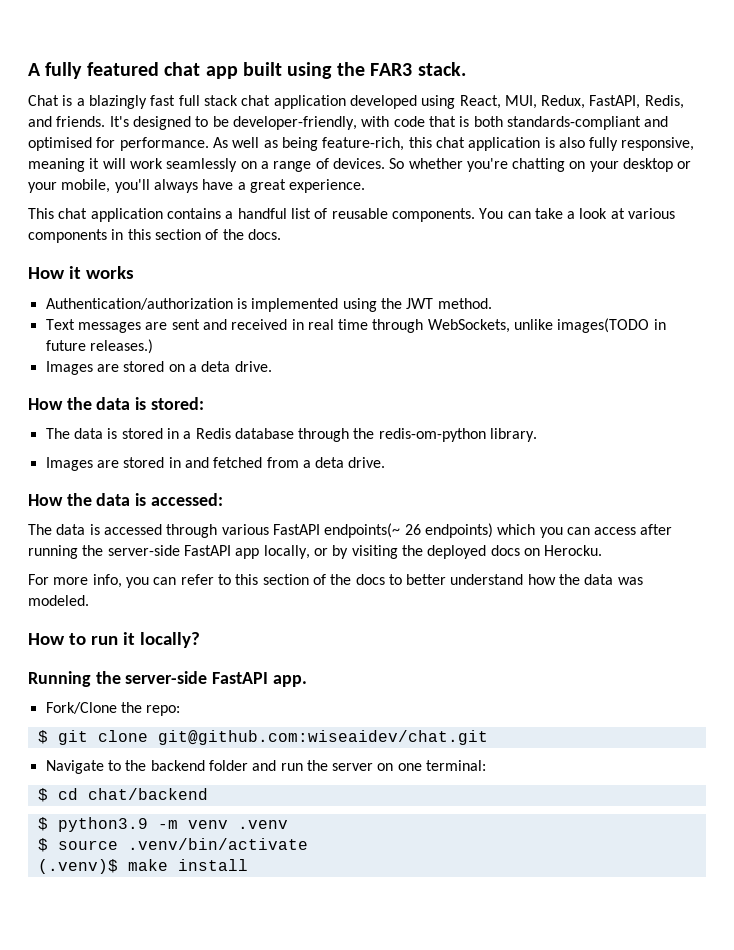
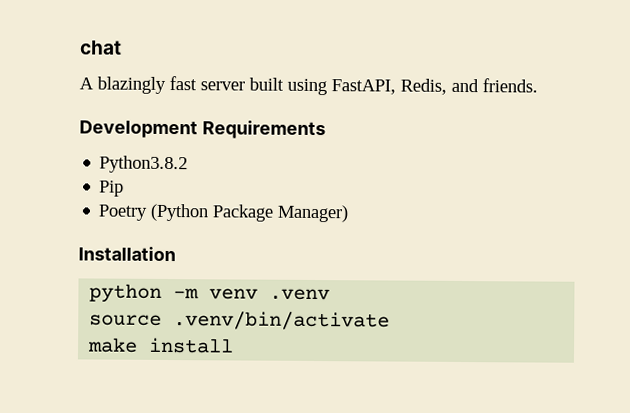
- A fully featured chat app built using the FAR3 stack.
- Chat is a blazingly fast full stack chat application developed using React, MUI, Redux, FastAPI, Redis, and friends. It's designed to be developer-friendly, with code that is both standards-compliant and optimised for performance. As well as being feature-rich, this chat application is also fully responsive, meaning it will work seamlessly on a range of devices. So whether you're chatting on your desktop or your mobile, you'll always have a great experience.
- This chat application contains a handful list of reusable components. You can take a look at various components in this section of the docs.
- How it works
- Authentication/authorization is implemented using the JWT method.
- Text messages are sent and received in real time through WebSockets, unlike images(TODO in future releases.)
- Images are stored on a deta drive.
- How the data is stored:
- The data is stored in a Redis database through the redis-om-python library.
- Images are stored in and fetched from a deta drive.
- How the data is accessed:
- The data is accessed through various FastAPI endpoints(~ 26 endpoints) which you can access after running the server-side FastAPI app locally, or by visiting the deployed docs on Herocku.
- For more info, you can refer to this section of the docs to better understand how the data was modeled.
- How to run it locally?
- Running the server-side FastAPI app.
- Fork/Clone the repo:
- $ git clone git@github.com:wiseaidev/chat.git
- Navigate to the backend folder and run the server on one terminal:
- $ cd chat/backend
- $ python3.9 -m venv .venv
+ chat
+ A blazingly fast server built using FastAPI, Redis, and friends.
+ Development Requirements
+ Python3.8.2
+ Pip
+ Poetry (Python Package Manager)
+ Installation
+ python -m venv .venv
- $ source .venv/bin/activate
+ source .venv/bin/activate
- (.venv)$ make install
+ make install

